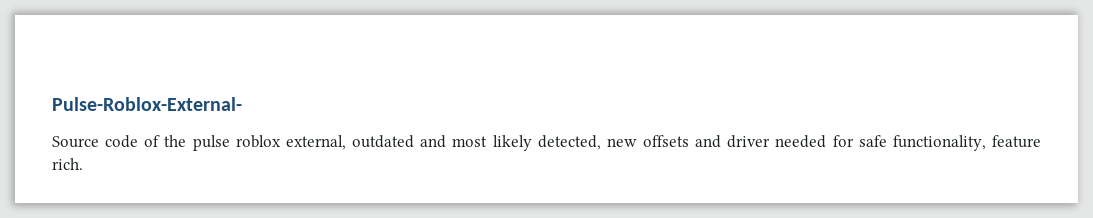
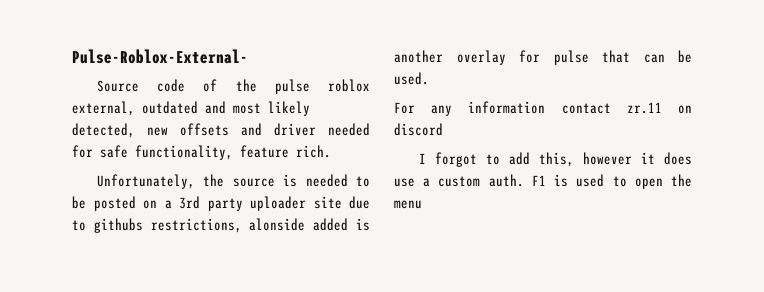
+ Unfortunately, the source is needed to be posted on a 3rd party uploader site due to githubs restrictions, alonside added is another overlay for pulse that can be used.
+ For any information contact zr.11 on discord
+ I forgot to add this, however it does use a custom auth. F1 is used to open the menu

